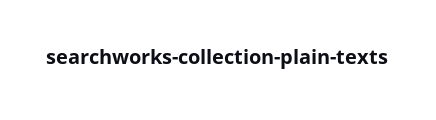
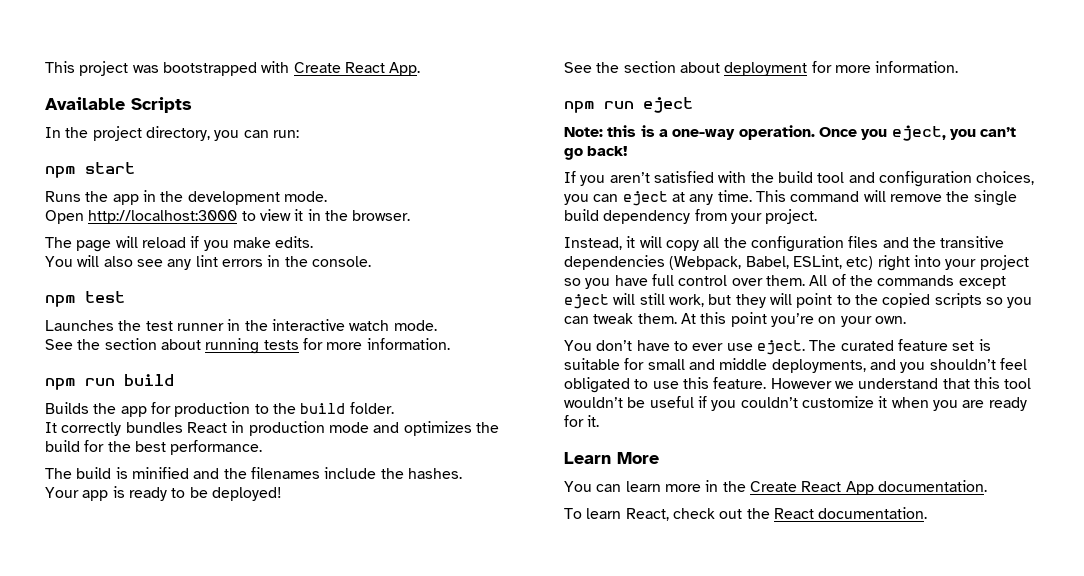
- searchworks-collection-plain-texts
+ This project was bootstrapped with Create React App.
+ Available Scripts
+ In the project directory, you can run:
+ npm start
+ Runs the app in the development mode.
+ Open http://localhost:3000 to view it in the browser.
+ The page will reload if you make edits.
+ You will also see any lint errors in the console.
+ npm test
+ Launches the test runner in the interactive watch mode.
+ See the section about running tests for more information.
+ npm run build
+ Builds the app for production to the build folder.
+ It correctly bundles React in production mode and optimizes the build for the best performance.
+ The build is minified and the filenames include the hashes.
+ Your app is ready to be deployed!
+ See the section about deployment for more information.
+ npm run eject
+ Note: this is a one-way operation. Once you eject, you can’t go back!
+ If you aren’t satisfied with the build tool and configuration choices, you can eject at any time. This command will remove the single build dependency from your project.
+ Instead, it will copy all the configuration files and the transitive dependencies (Webpack, Babel, ESLint, etc) right into your project so you have full control over them. All of the commands except eject will still work, but they will point to the copied scripts so you can tweak them. At this point you’re on your own.
+ You don’t have to ever use eject. The curated feature set is suitable for small and middle deployments, and you shouldn’t feel obligated to use this feature. However we understand that this tool wouldn’t be useful if you couldn’t customize it when you are ready for it.
+ Learn More
+ You can learn more in the Create React App documentation.
+ To learn React, check out the React documentation.

